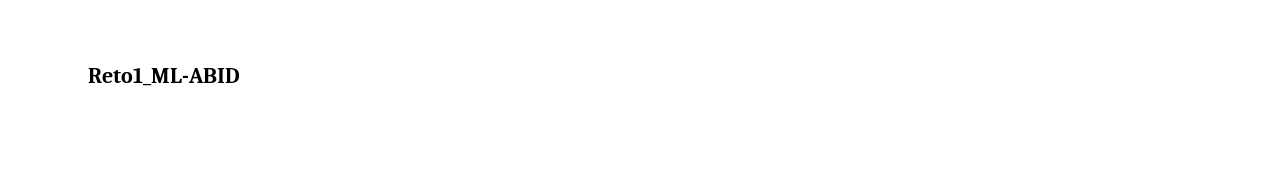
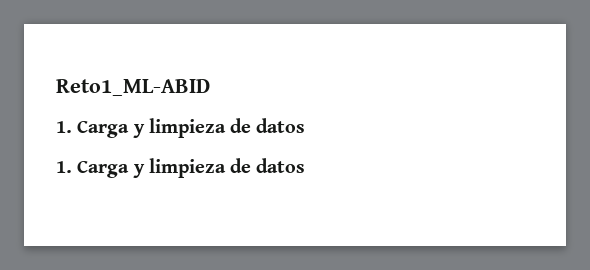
  Reto1_ML-ABID
+ 1. Carga y limpieza de datos
+ 1. Carga y limpieza de datos

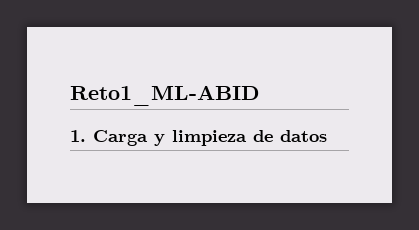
  Reto1_ML-ABID
- 1. Carga y limpieza de datos

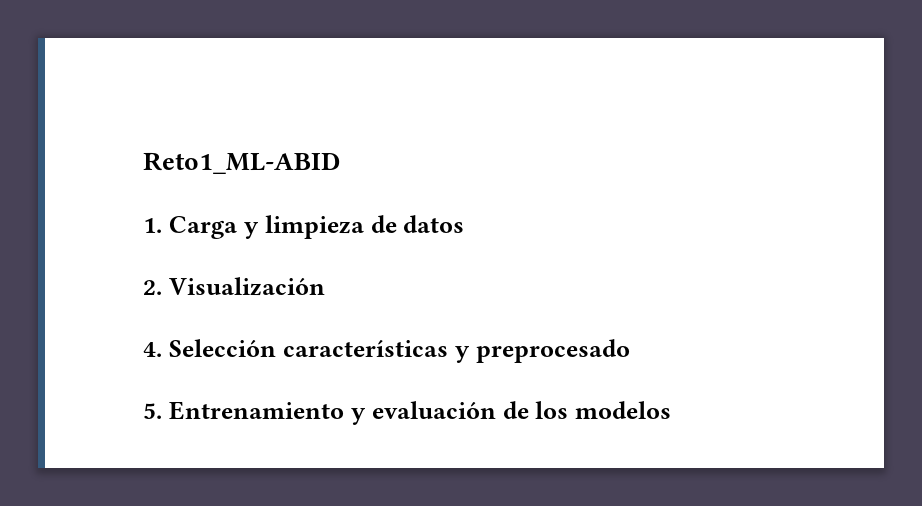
+ 2. Visualización
+ 4. Selección características y preprocesado
+ 5. Entrenamiento y evaluación de los modelos

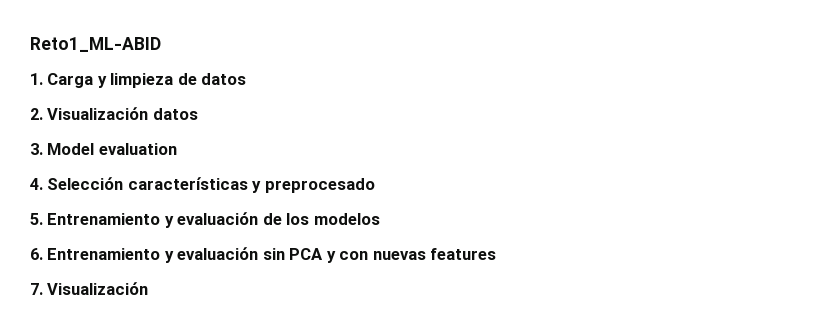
- 2. Visualización
+ 2. Visualización datos
+ 3. Model evaluation
+ 6. Entrenamiento y evaluación sin PCA y con nuevas features
+ 7. Visualización

